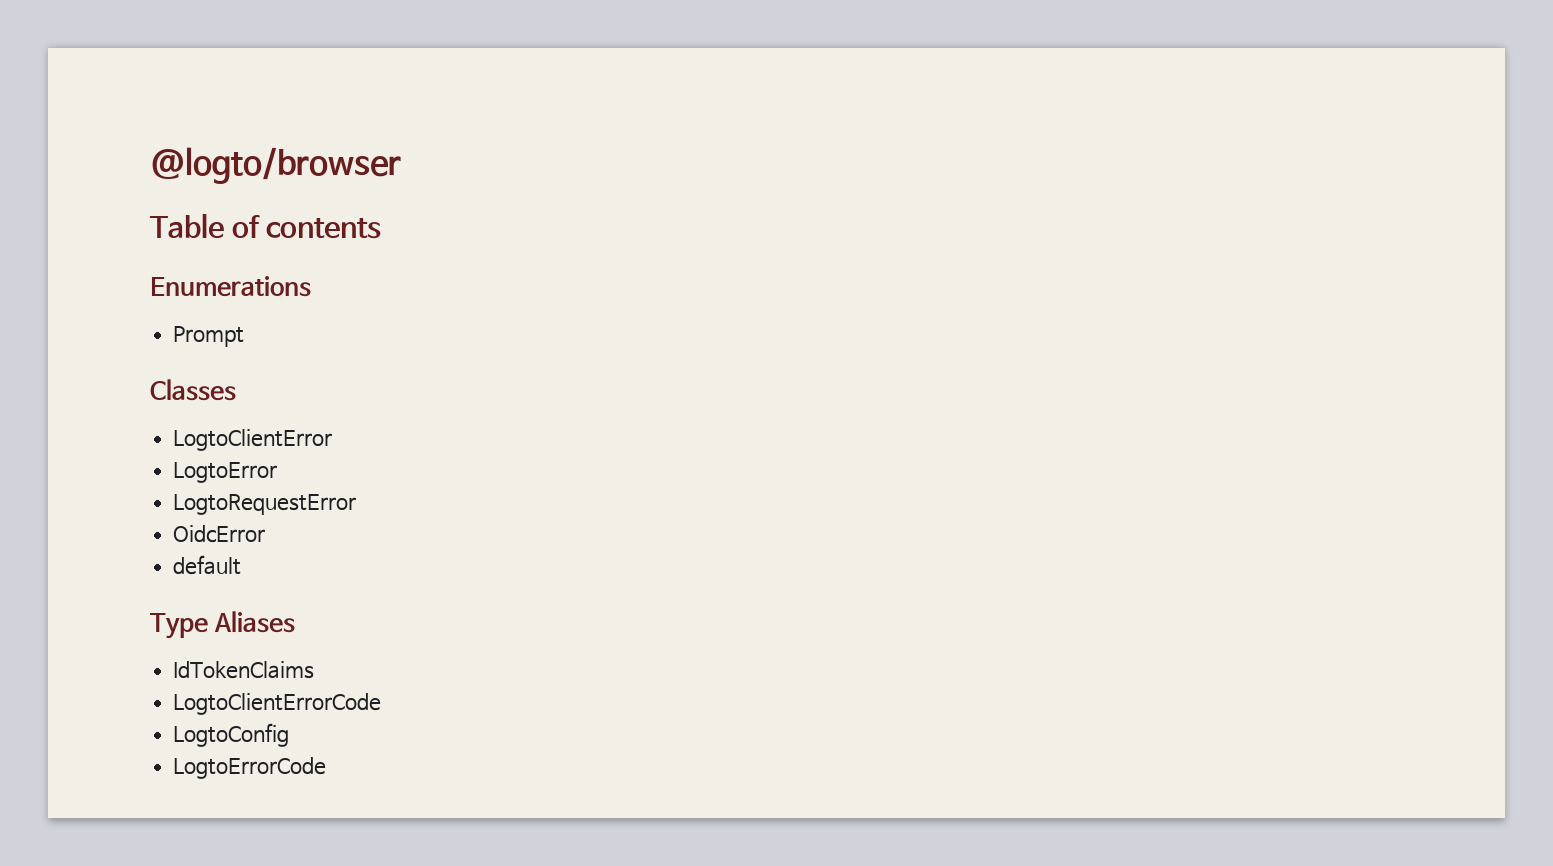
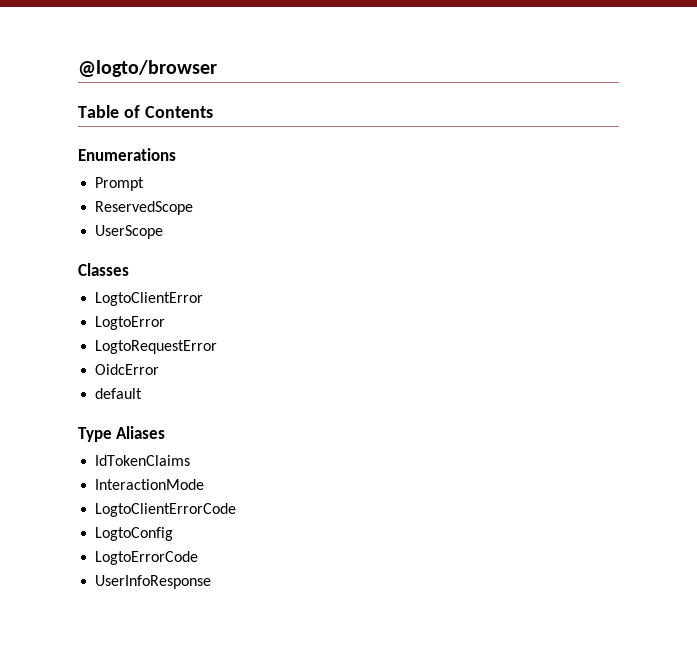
- Table of contents
+ Table of Contents
+ ReservedScope
+ UserScope
+ InteractionMode
+ UserInfoResponse

